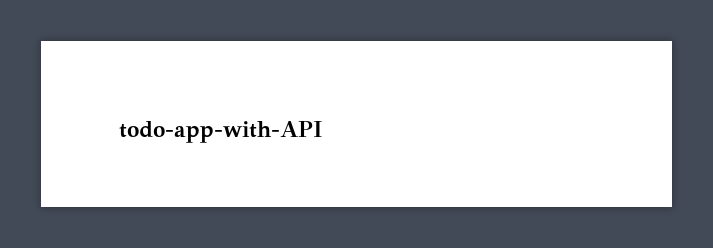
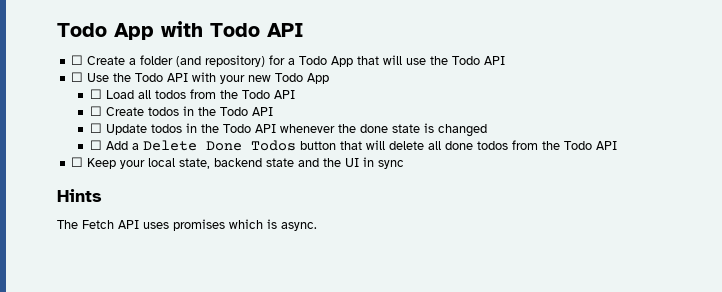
- todo-app-with-API
+ Todo App with Todo API
+ ☐ Create a folder (and repository) for a Todo App that will use the Todo API
+ ☐ Use the Todo API with your new Todo App
+ ☐ Load all todos from the Todo API
+ ☐ Create todos in the Todo API
+ ☐ Update todos in the Todo API whenever the done state is changed
+ ☐ Add a Delete Done Todos button that will delete all done todos from the Todo API
+ ☐ Keep your local state, backend state and the UI in sync
+ Hints
+ The Fetch API uses promises which is async.

